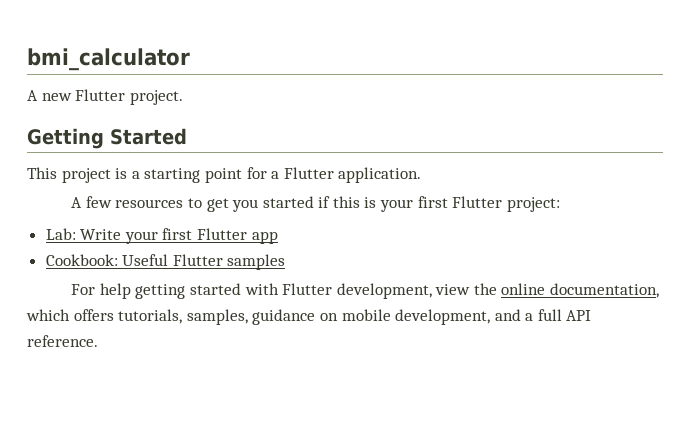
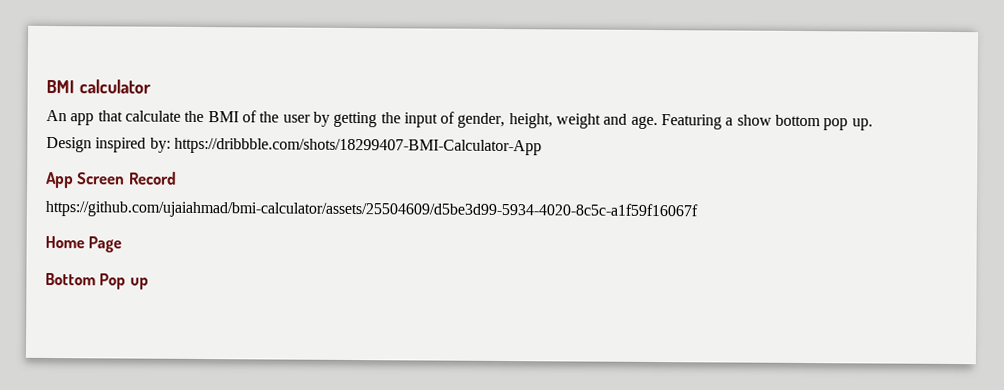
- bmi_calculator
- A new Flutter project.
- Getting Started
- This project is a starting point for a Flutter application.
- A few resources to get you started if this is your first Flutter project:
- Lab: Write your first Flutter app
- Cookbook: Useful Flutter samples
- For help getting started with Flutter development, view the online documentation, which offers tutorials, samples, guidance on mobile development, and a full API reference.
+ BMI calculator
+ An app that calculate the BMI of the user by getting the input of gender, height, weight and age. Featuring a show bottom pop up.
+ Design inspired by: https://dribbble.com/shots/18299407-BMI-Calculator-App
+ App Screen Record
+ https://github.com/ujaiahmad/bmi-calculator/assets/25504609/d5be3d99-5934-4020-8c5c-a1f59f16067f
+ Home Page
+ Bottom Pop up

